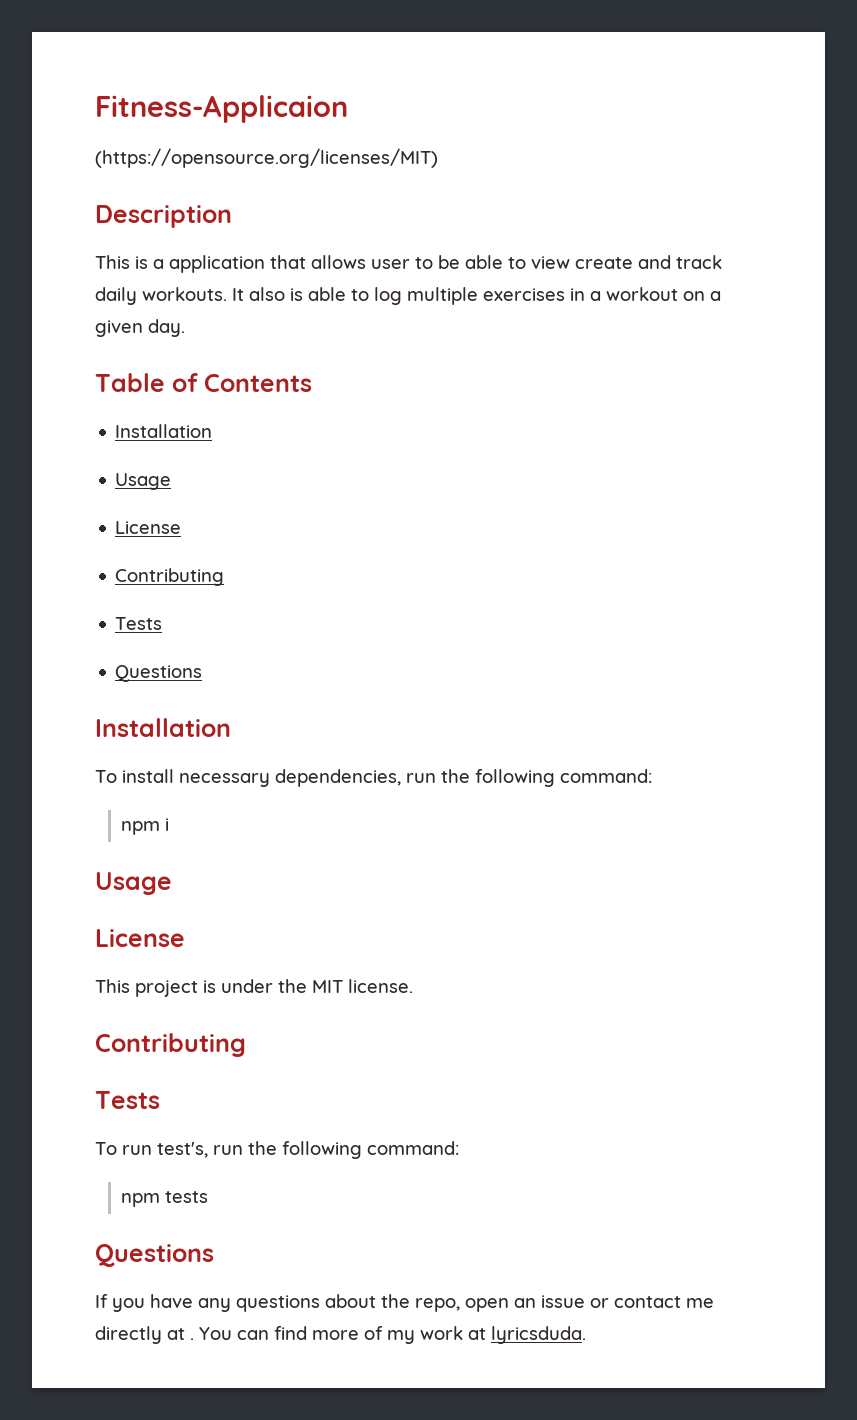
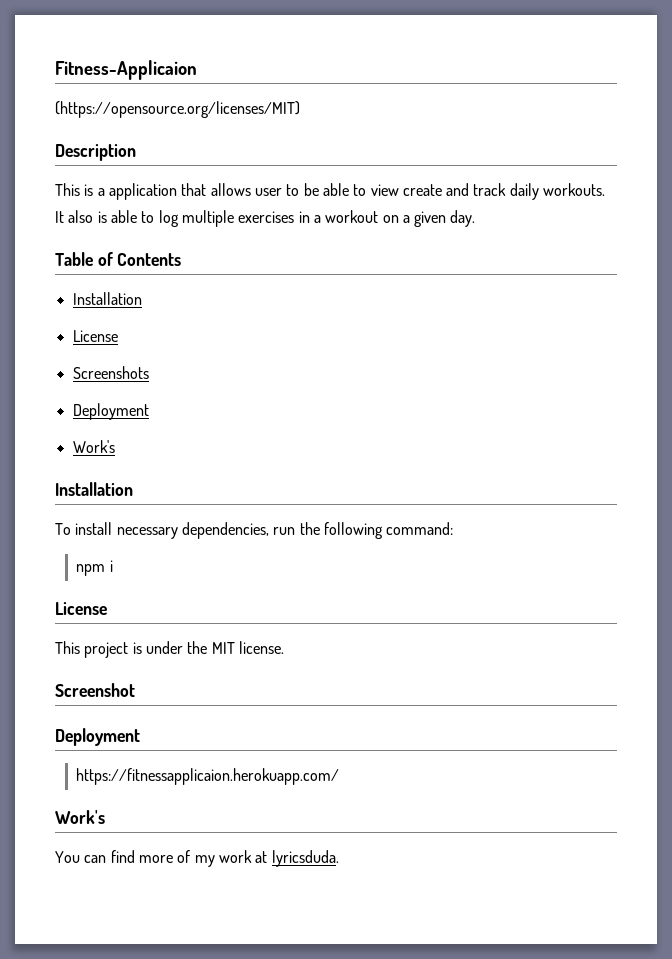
  Table of Contents
  Installation
- Usage
  License
- Contributing
- Tests
- Questions
+ Screenshots
+ Deployment
+ Work's
  npm i
- Usage
  This project is under the MIT license.
- Contributing
- Tests
- To run test's, run the following command:
- npm tests
- Questions
- If you have any questions about the repo, open an issue or contact me directly at . You can find more of my work at lyricsduda.
+ Screenshot
+ Deployment
+ https://fitnessapplicaion.herokuapp.com/
+ Work's
+ You can find more of my work at lyricsduda.

